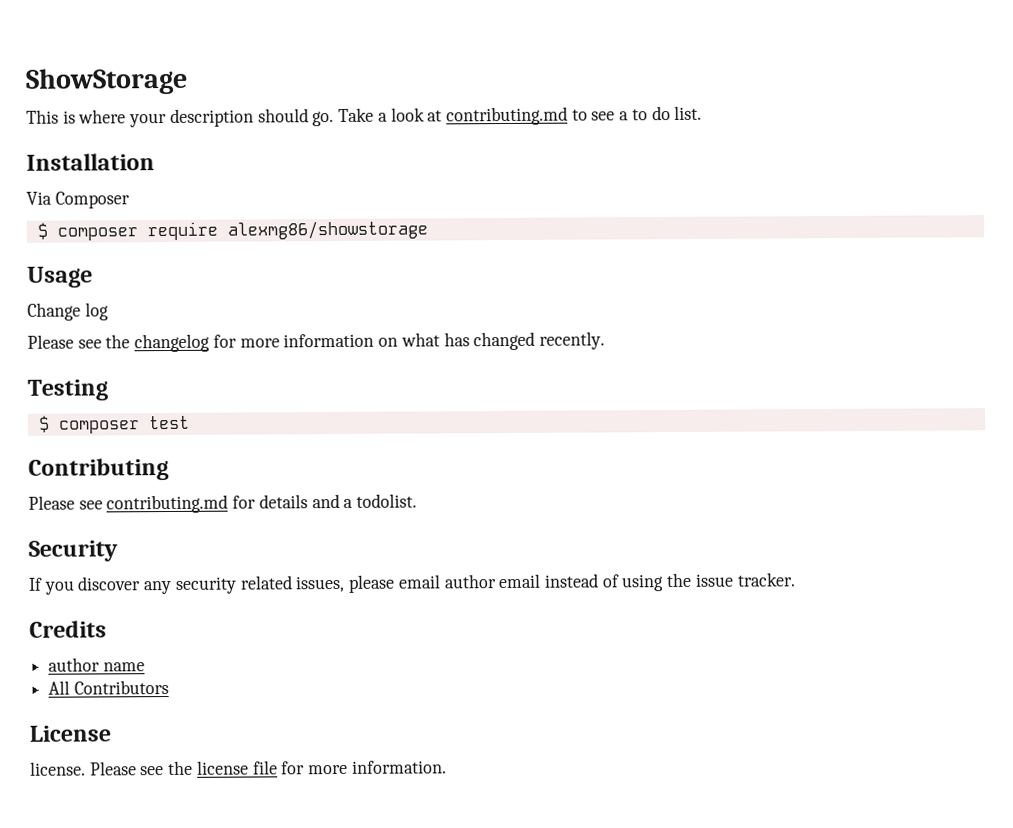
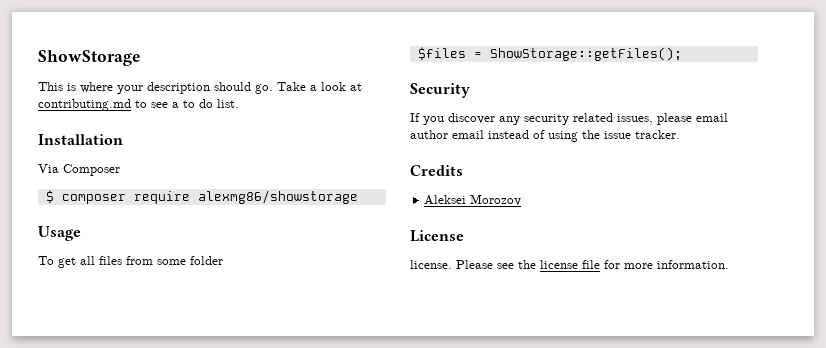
- Change log
- Please see the changelog for more information on what has changed recently.
- Testing
- $ composer test
- Contributing
- Please see contributing.md for details and a todolist.
+ To get all files from some folder
+ $files = ShowStorage::getFiles();
- author name
- All Contributors
+ Aleksei Morozov

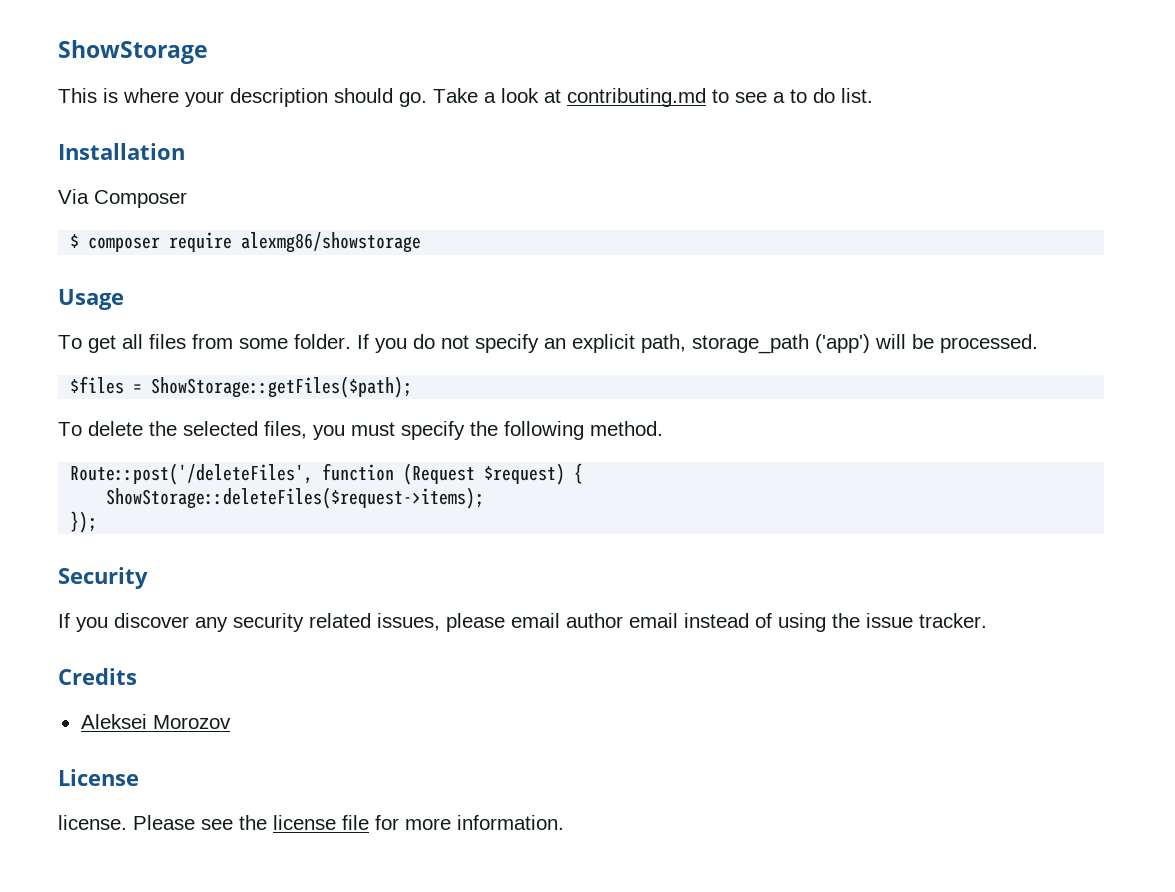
- To get all files from some folder
- $files = ShowStorage::getFiles();
+ To get all files from some folder. If you do not specify an explicit path, storage_path ('app') will be processed.
+ $files = ShowStorage::getFiles($path);
+ To delete the selected files, you must specify the following method.
+ Route::post('/deleteFiles', function (Request $request) {
+ ShowStorage::deleteFiles($request->items);
+ });

